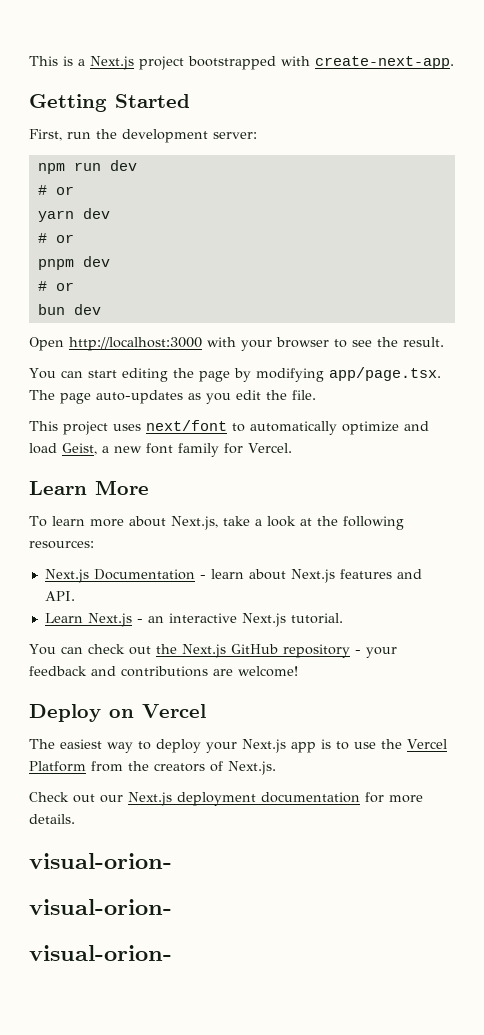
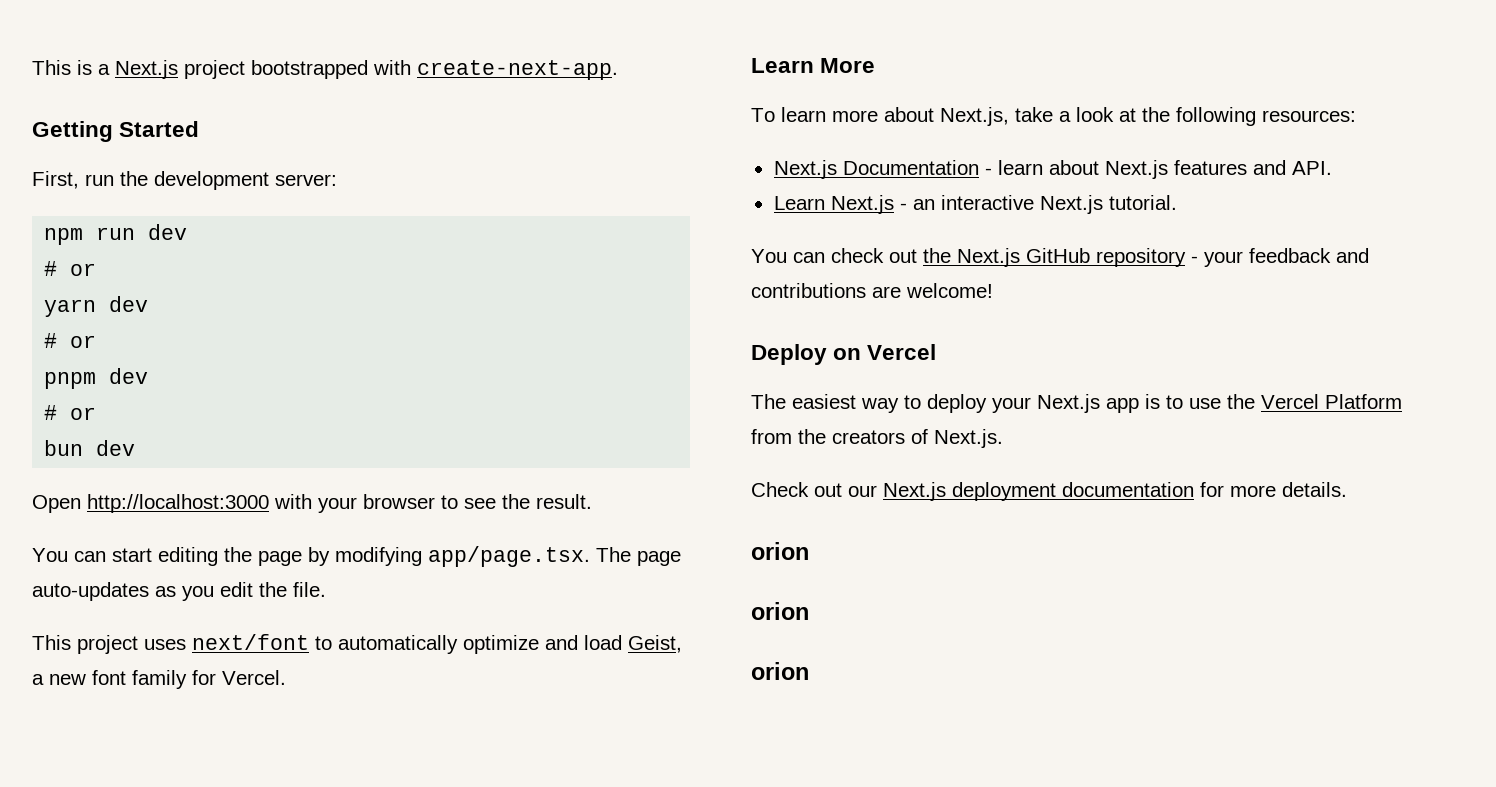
  Check out our Next.js deployment documentation for more details.
- visual-orion-
- visual-orion-
- visual-orion-
+ orion
+ orion
+ orion

